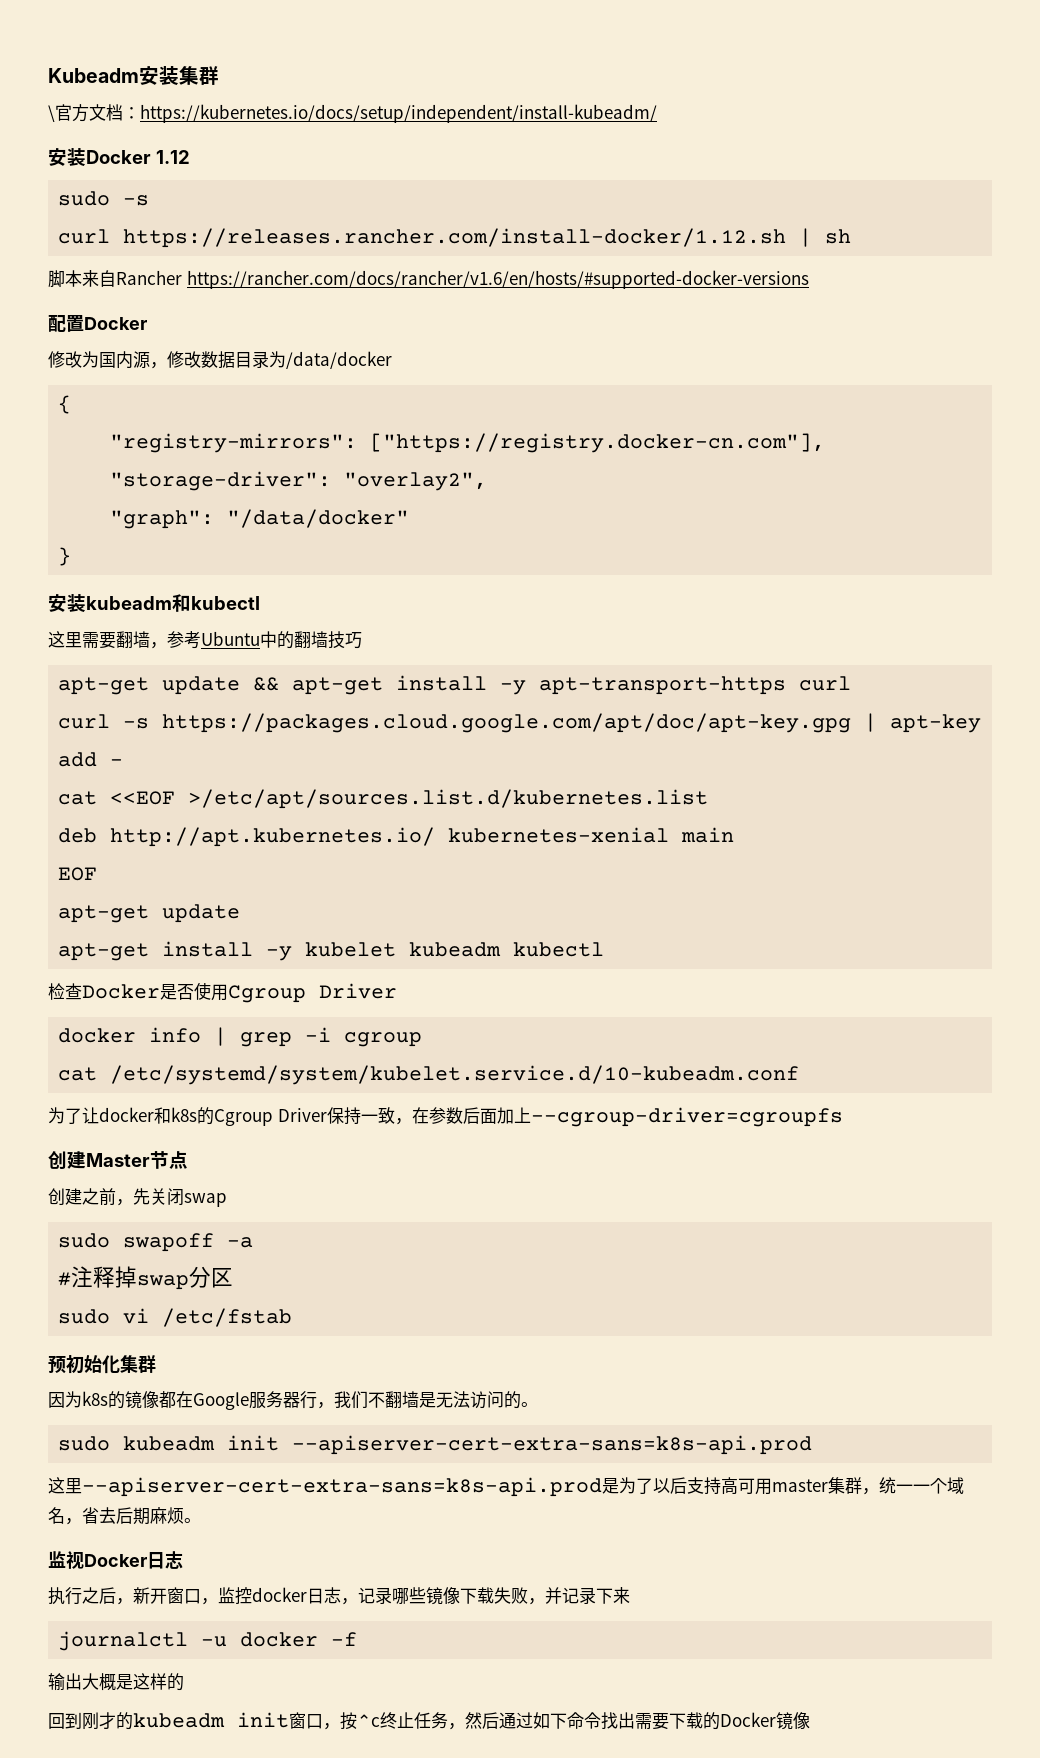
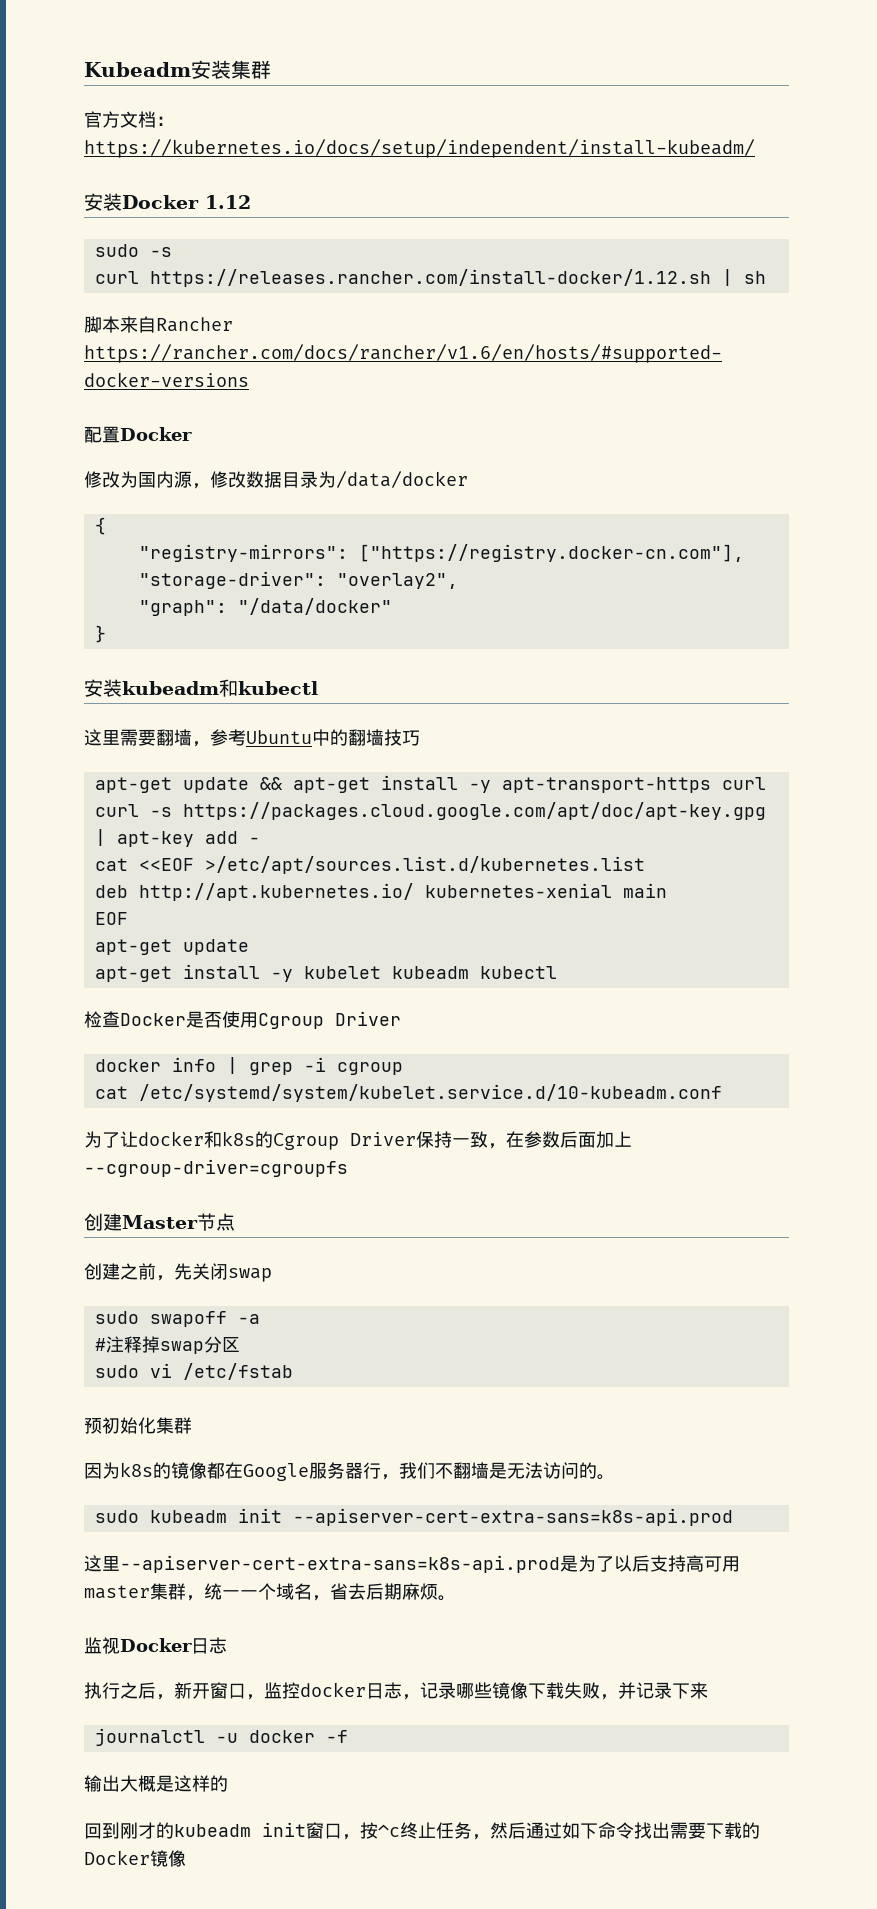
- \官方文档：https://kubernetes.io/docs/setup/independent/install-kubeadm/
+ 官方文档：https://kubernetes.io/docs/setup/independent/install-kubeadm/

